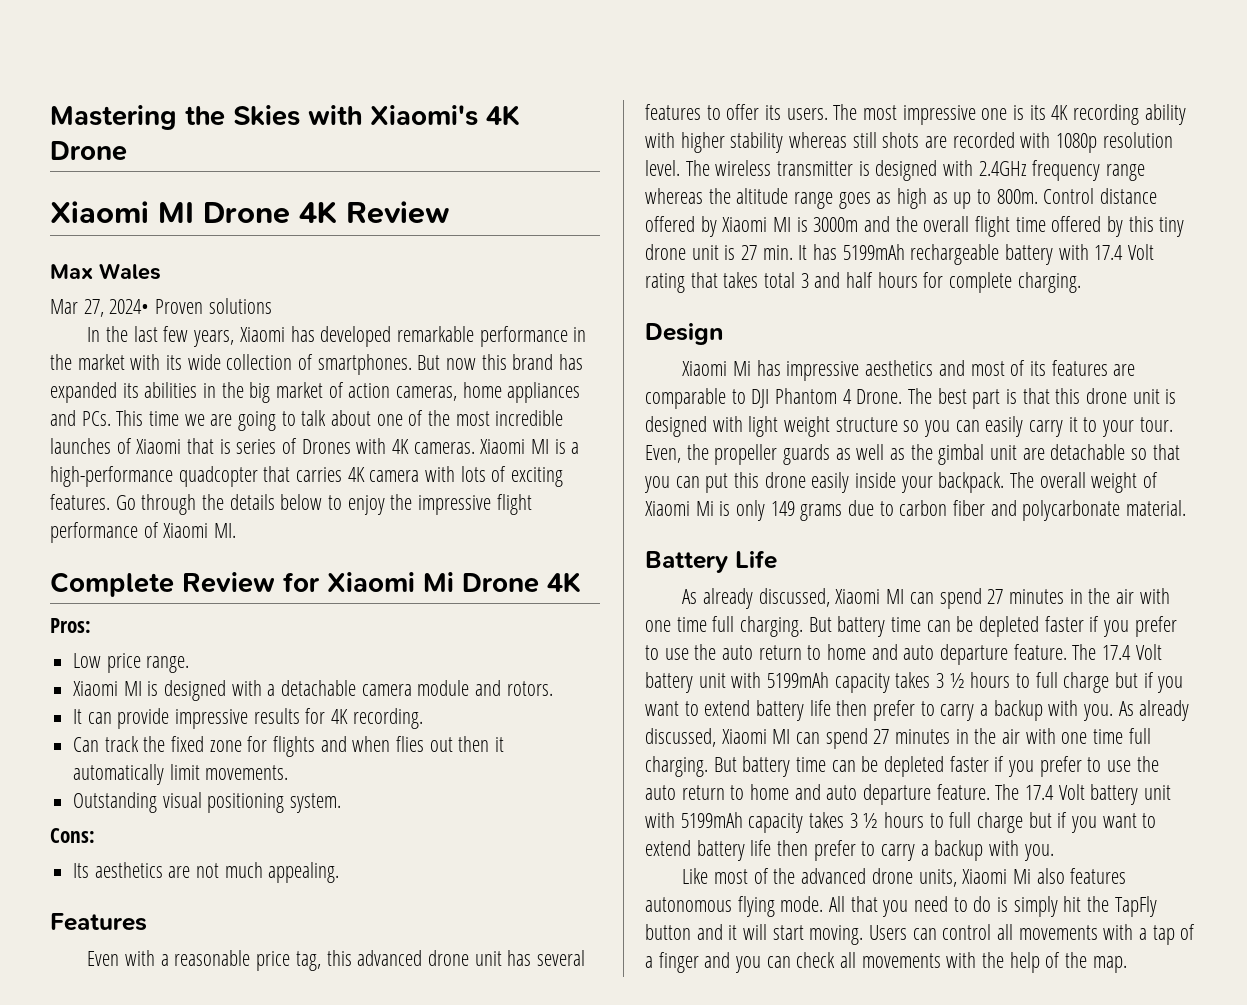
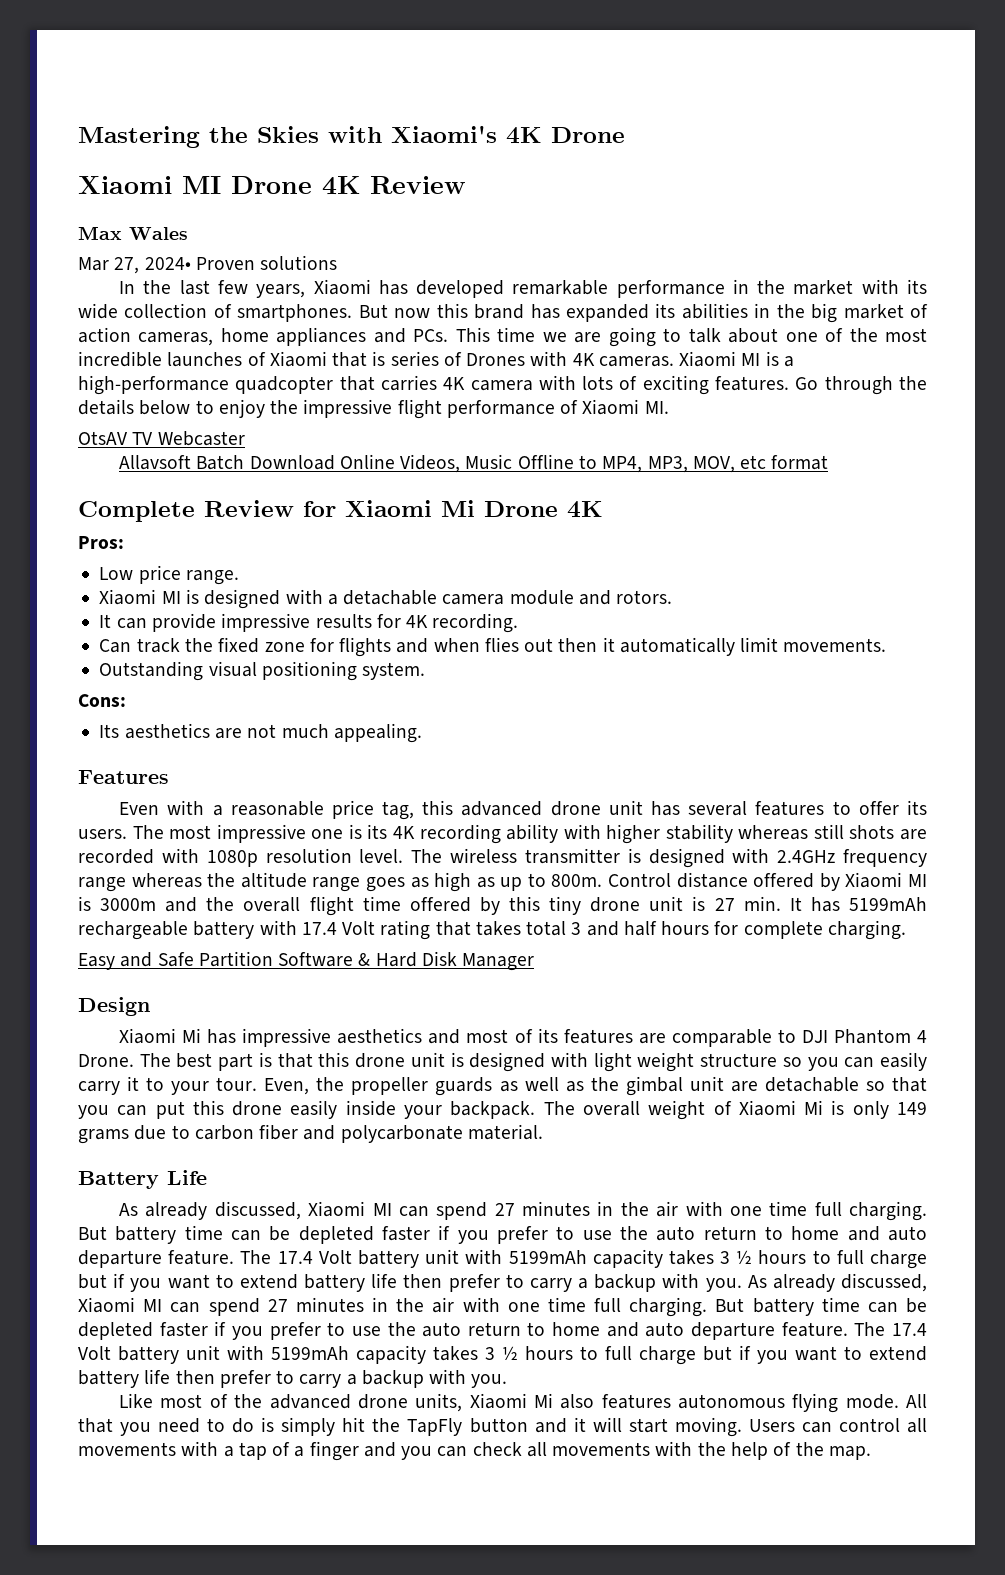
+ OtsAV TV Webcaster
+ Allavsoft Batch Download Online Videos, Music Offline to MP4, MP3, MOV, etc format
+ Easy and Safe Partition Software & Hard Disk Manager

